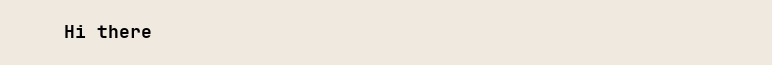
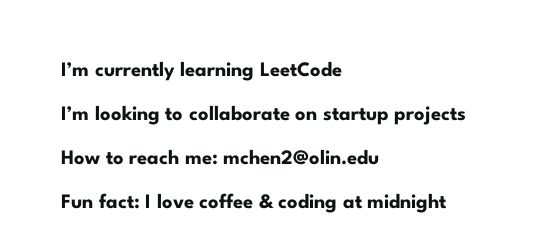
- Hi there
+ I’m currently learning LeetCode
+ I’m looking to collaborate on startup projects
+ How to reach me: mchen2@olin.edu
+ Fun fact: I love coffee & coding at midnight

